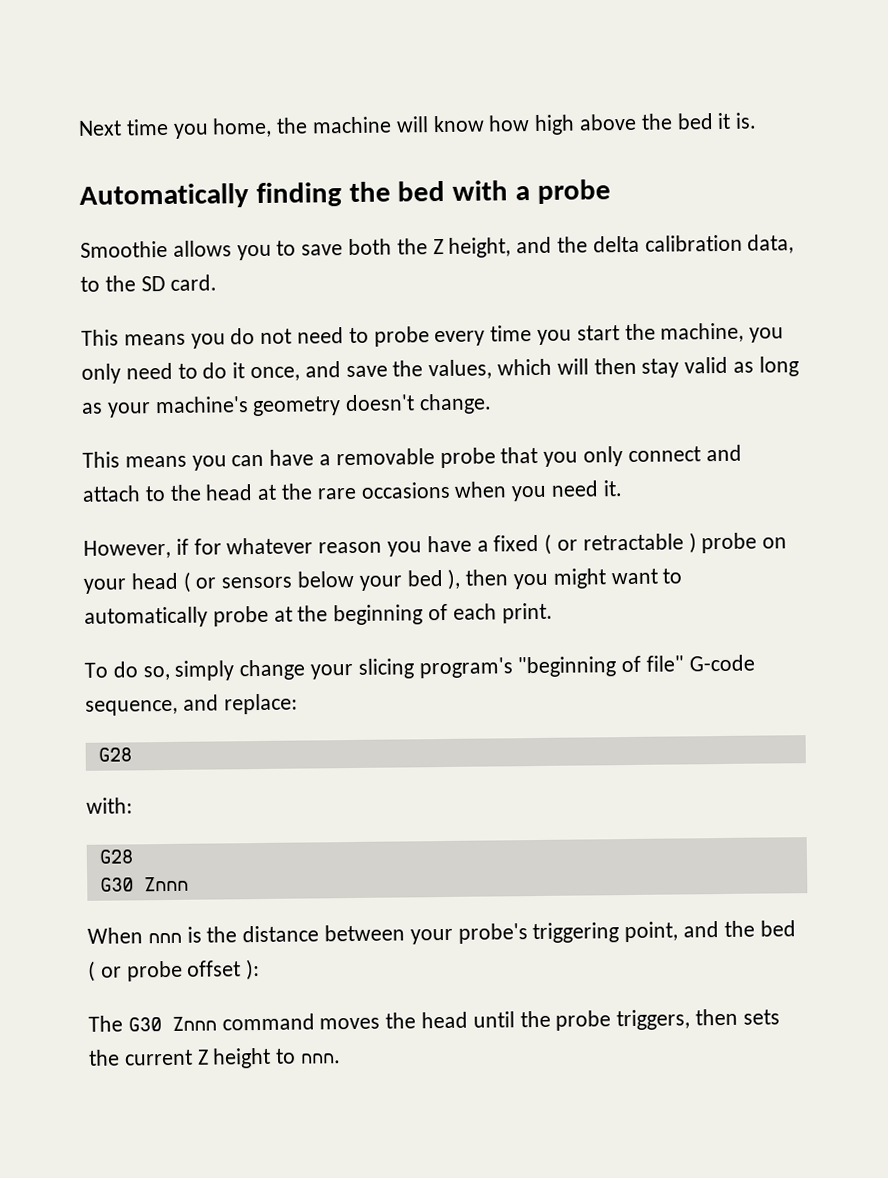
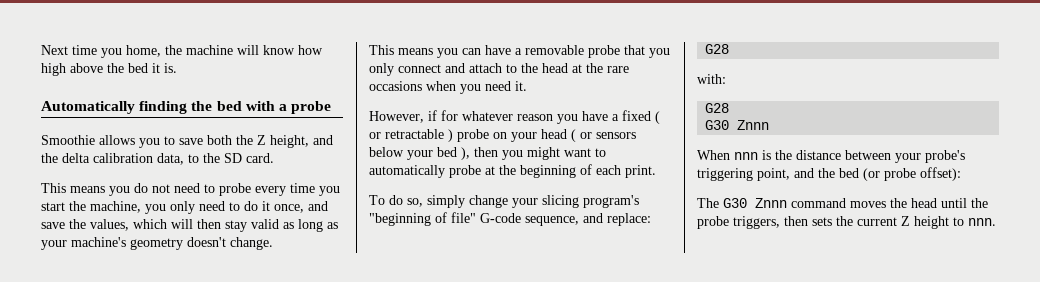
- When nnn is the distance between your probe's triggering point, and the bed ( or probe offset ):
+ When nnn is the distance between your probe's triggering point, and the bed (or probe offset):

